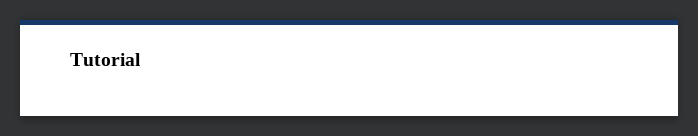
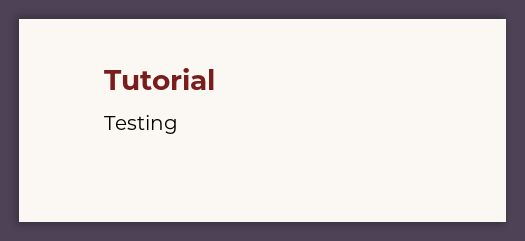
+ Testing

